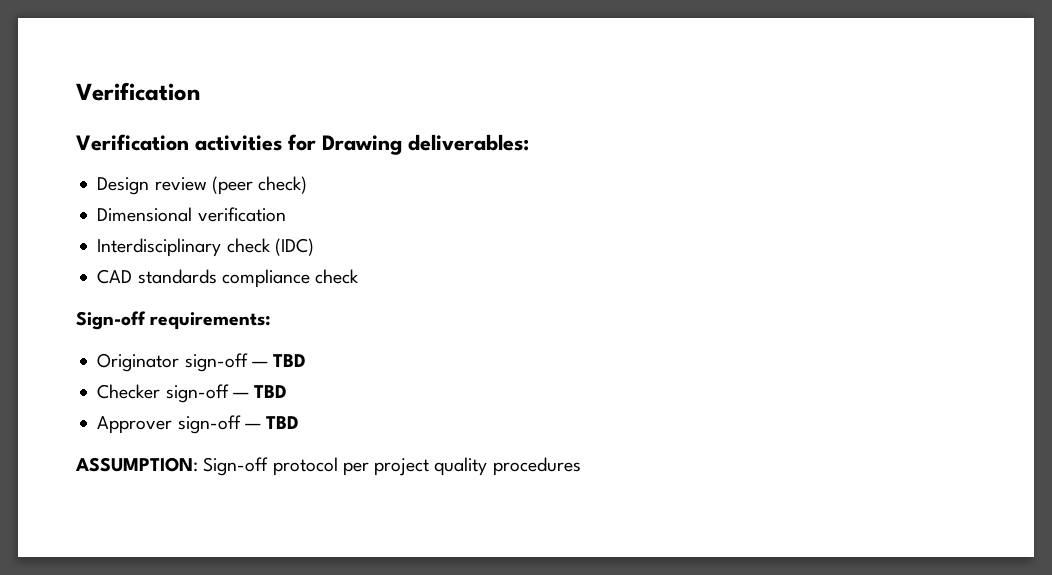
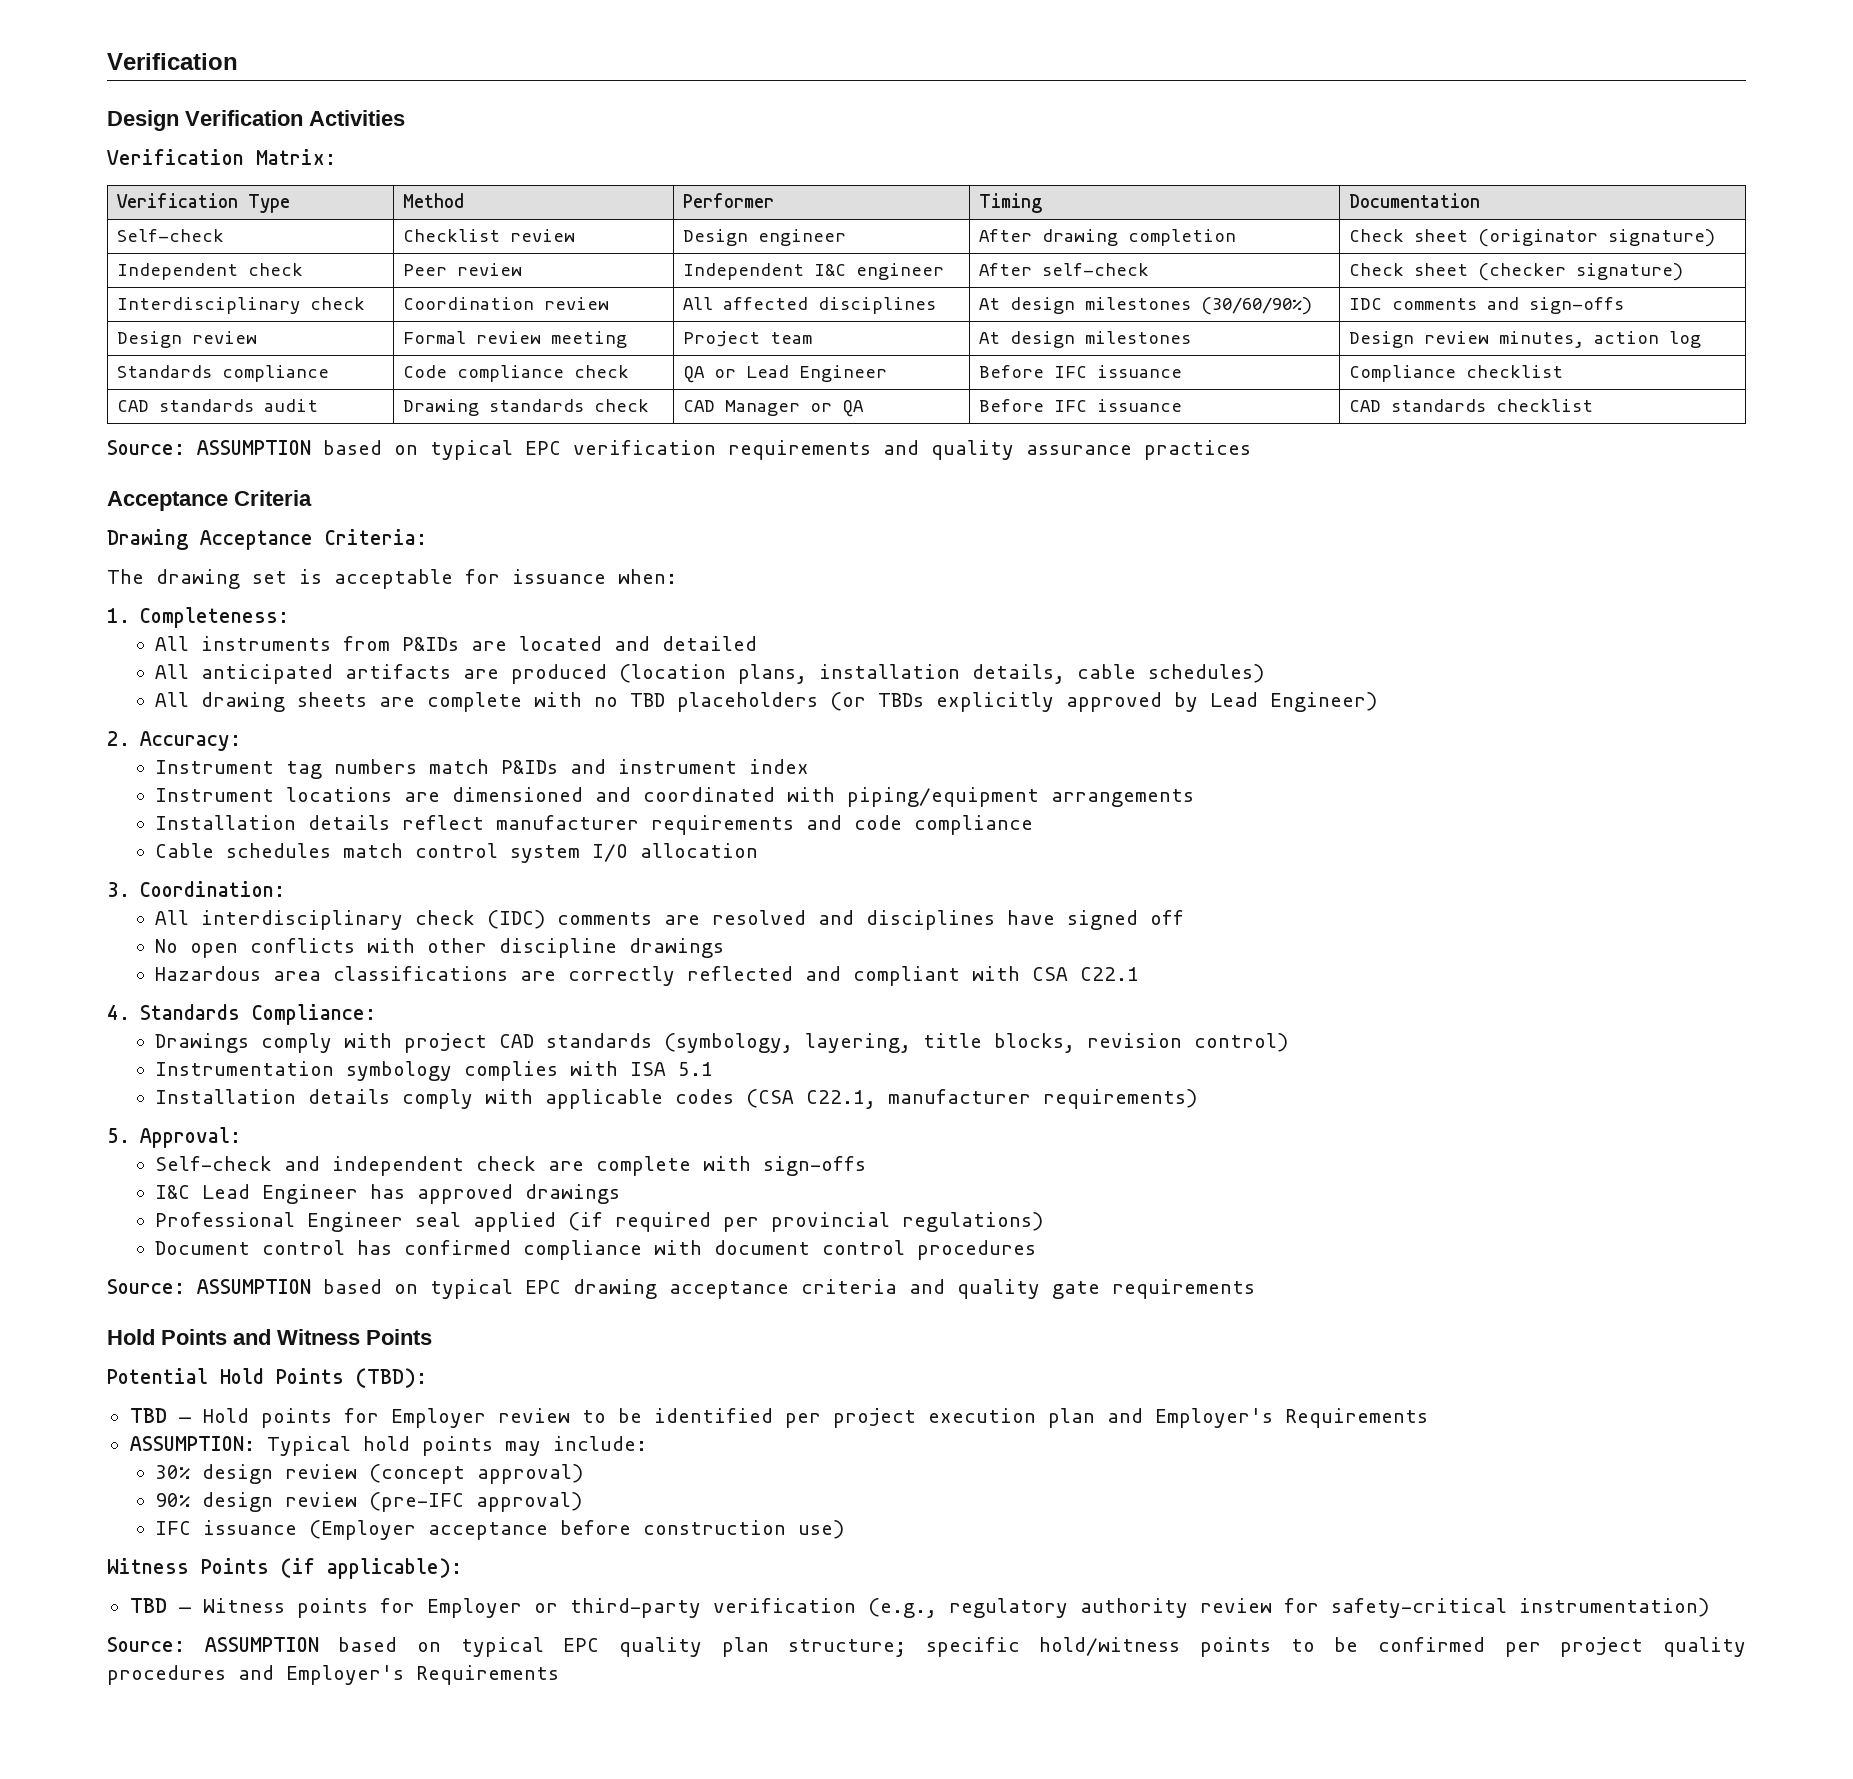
- Verification activities for Drawing deliverables:
- Design review (peer check)
- Dimensional verification
- Interdisciplinary check (IDC)
- CAD standards compliance check
- Sign-off requirements:
- Originator sign-off — TBD
- Checker sign-off — TBD
- Approver sign-off — TBD
- ASSUMPTION: Sign-off protocol per project quality procedures
+ Design Verification Activities
+ Verification Matrix:
+ Verification Type | Method | Performer | Timing | Documentation
+ Self-check | Checklist review | Design engineer | After drawing completion | Check sheet (originator signature)
+ Independent check | Peer review | Independent I&C engineer | After self-check | Check sheet (checker signature)
+ Interdisciplinary check | Coordination review | All affected disciplines | At design milestones (30/60/90%) | IDC comments and sign-offs
+ Design review | Formal review meeting | Project team | At design milestones | Design review minutes, action log
+ Standards compliance | Code compliance check | QA or Lead Engineer | Before IFC issuance | Compliance checklist
+ CAD standards audit | Drawing standards check | CAD Manager or QA | Before IFC issuance | CAD standards checklist
+ Source: ASSUMPTION based on typical EPC verification requirements and quality assurance practices
+ Acceptance Criteria
+ Drawing Acceptance Criteria:
+ The drawing set is acceptable for issuance when:
+ 1. Completeness:
+ All instruments from P&IDs are located and detailed
+ All anticipated artifacts are produced (location plans, installation details, cable schedules)
+ All drawing sheets are complete with no TBD placeholders (or TBDs explicitly approved by Lead Engineer)
+ 2. Accuracy:
+ Instrument tag numbers match P&IDs and instrument index
+ Instrument locations are dimensioned and coordinated with piping/equipment arrangements
+ Installation details reflect manufacturer requirements and code compliance
+ Cable schedules match control system I/O allocation
+ 3. Coordination:
+ All interdisciplinary check (IDC) comments are resolved and disciplines have signed off
+ No open conflicts with other discipline drawings
+ Hazardous area classifications are correctly reflected and compliant with CSA C22.1
+ 4. Standards Compliance:
+ Drawings comply with project CAD standards (symbology, layering, title blocks, revision control)
+ Instrumentation symbology complies with ISA 5.1
+ Installation details comply with applicable codes (CSA C22.1, manufacturer requirements)
+ 5. Approval:
+ Self-check and independent check are complete with sign-offs
+ I&C Lead Engineer has approved drawings
+ Professional Engineer seal applied (if required per provincial regulations)
+ Document control has confirmed compliance with document control procedures
+ Source: ASSUMPTION based on typical EPC drawing acceptance criteria and quality gate requirements
+ Hold Points and Witness Points
+ Potential Hold Points (TBD):
+ TBD — Hold points for Employer review to be identified per project execution plan and Employer's Requirements
+ ASSUMPTION: Typical hold points may include:
+ 30% design review (concept approval)
+ 90% design review (pre-IFC approval)
+ IFC issuance (Employer acceptance before construction use)
+ Witness Points (if applicable):
+ TBD — Witness points for Employer or third-party verification (e.g., regulatory authority review for safety-critical instrumentation)
+ Source: ASSUMPTION based on typical EPC quality plan structure; specific hold/witness points to be confirmed per project quality procedures and Employer's Requirements

